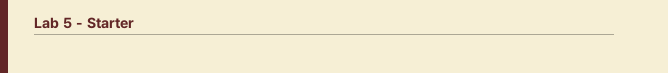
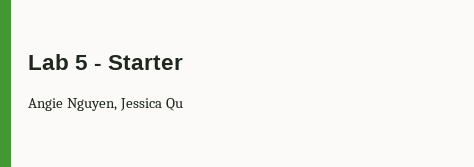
+ Angie Nguyen, Jessica Qu

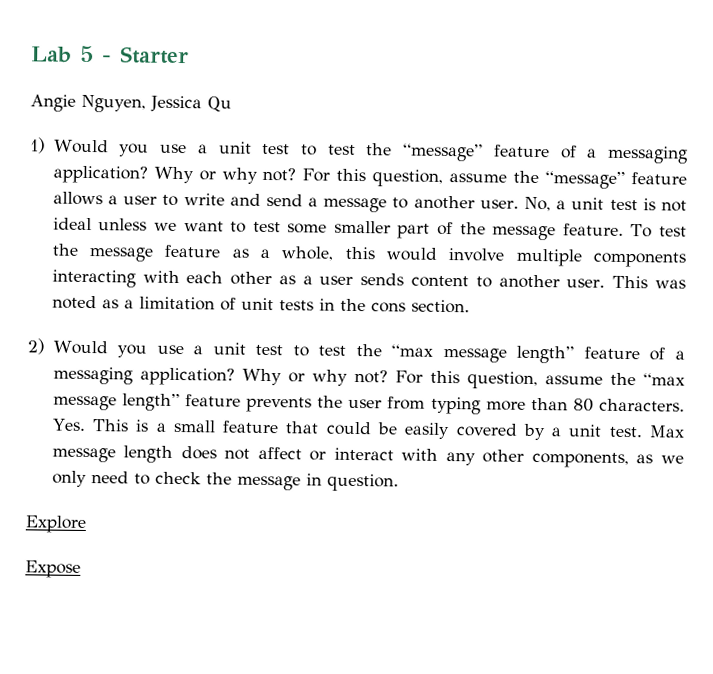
+ 1) Would you use a unit test to test the “message” feature of a messaging application? Why or why not? For this question, assume the “message” feature allows a user to write and send a message to another user. No, a unit test is not ideal unless we want to test some smaller part of the message feature. To test the message feature as a whole, this would involve multiple components interacting with each other as a user sends content to another user. This was noted as a limitation of unit tests in the cons section.
+ 2) Would you use a unit test to test the “max message length” feature of a messaging application? Why or why not? For this question, assume the “max message length” feature prevents the user from typing more than 80 characters. Yes. This is a small feature that could be easily covered by a unit test. Max message length does not affect or interact with any other components, as we only need to check the message in question.
+ Explore
+ Expose

